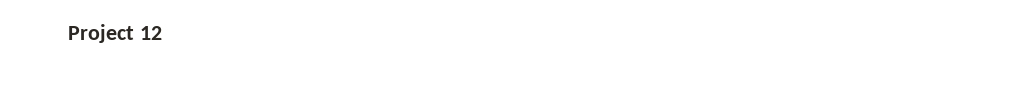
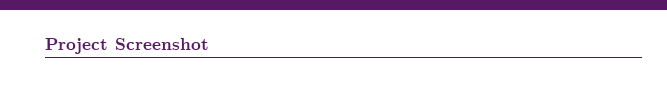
- Project 12
+ Project Screenshot

